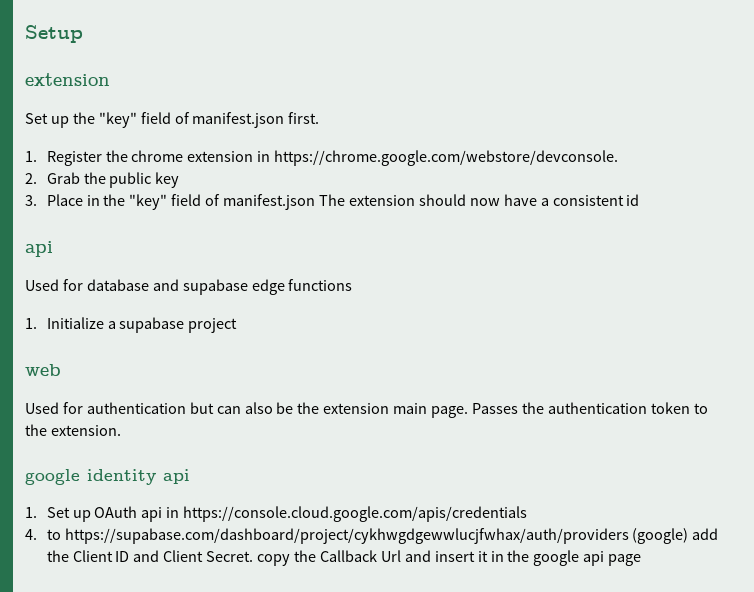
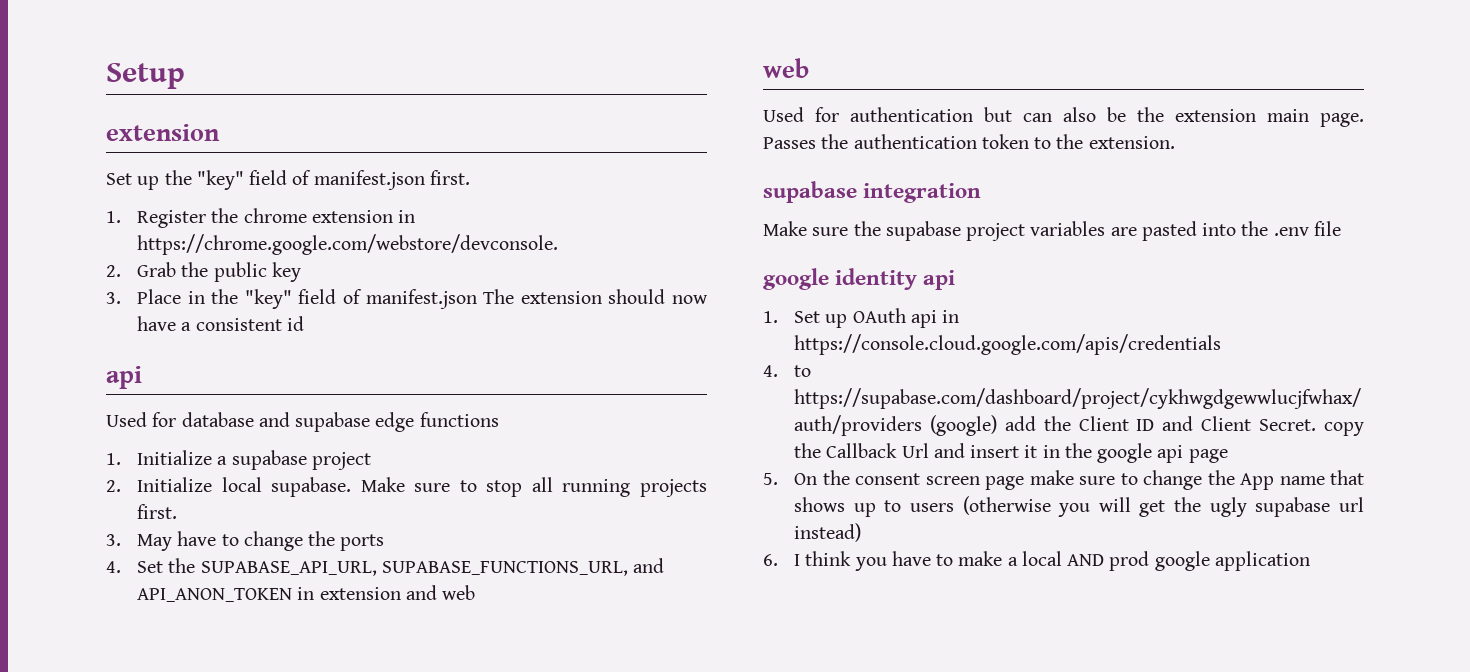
+ 2. Initialize local supabase. Make sure to stop all running projects first.
+ 3. May have to change the ports
+ 4. Set the SUPABASE_API_URL, SUPABASE_FUNCTIONS_URL, and API_ANON_TOKEN in extension and web
+ supabase integration
+ Make sure the supabase project variables are pasted into the .env file
+ 5. On the consent screen page make sure to change the App name that shows up to users (otherwise you will get the ugly supabase url instead)
+ 6. I think you have to make a local AND prod google application

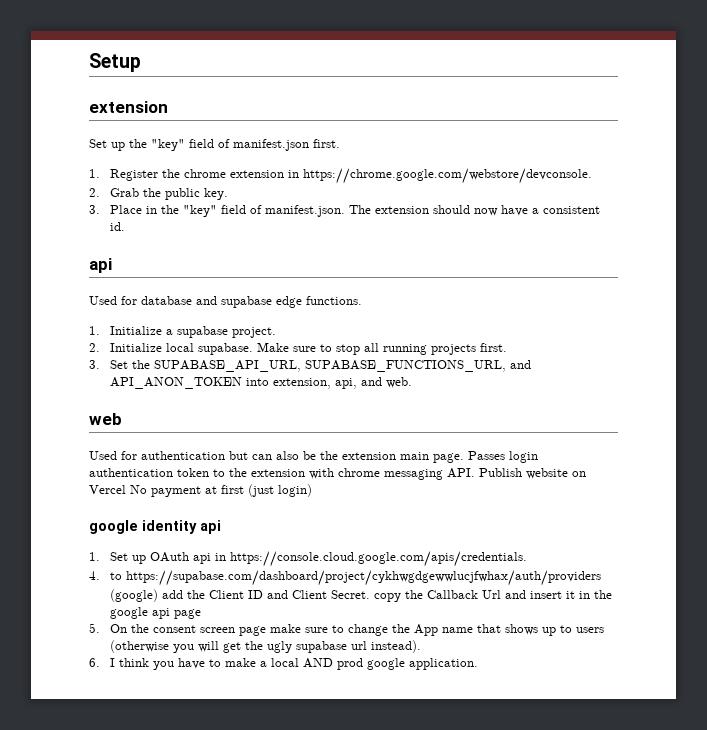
- 2. Grab the public key
+ 2. Grab the public key.
- 3. Place in the "key" field of manifest.json The extension should now have a consistent id
+ 3. Place in the "key" field of manifest.json. The extension should now have a consistent id.
- Used for database and supabase edge functions
+ Used for database and supabase edge functions.
- 1. Initialize a supabase project
+ 1. Initialize a supabase project.
- 3. May have to change the ports
- 4. Set the SUPABASE_API_URL, SUPABASE_FUNCTIONS_URL, and API_ANON_TOKEN in extension and web
+ 3. Set the SUPABASE_API_URL, SUPABASE_FUNCTIONS_URL, and API_ANON_TOKEN into extension, api, and web.
- Passes the authentication token to the extension.
- supabase integration
- Make sure the supabase project variables are pasted into the .env file
+ Passes login authentication token to the extension with chrome messaging API. Publish website on Vercel No payment at first (just login)
- 1. Set up OAuth api in https://console.cloud.google.com/apis/credentials
+ 1. Set up OAuth api in https://console.cloud.google.com/apis/credentials.
- 5. On the consent screen page make sure to change the App name that shows up to users (otherwise you will get the ugly supabase url instead)
+ 5. On the consent screen page make sure to change the App name that shows up to users (otherwise you will get the ugly supabase url instead).
- 6. I think you have to make a local AND prod google application
+ 6. I think you have to make a local AND prod google application.

